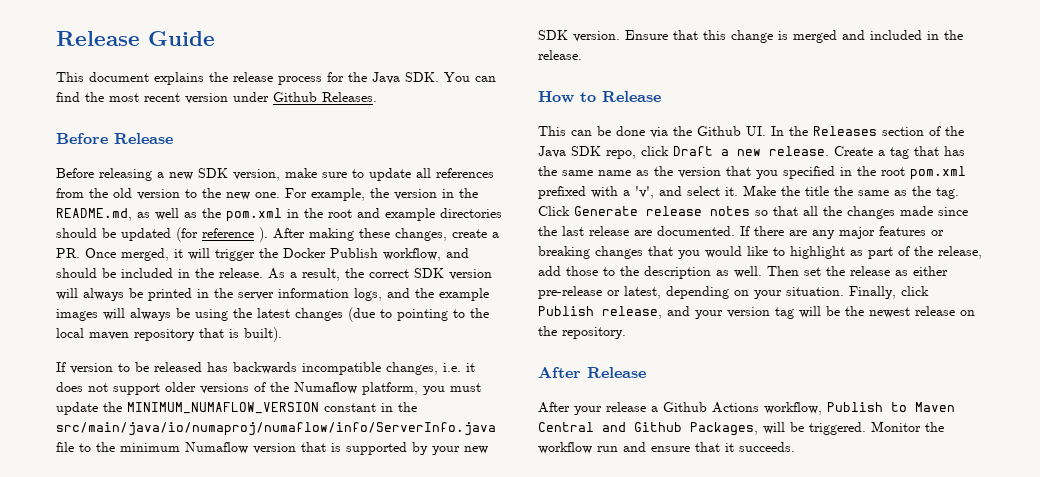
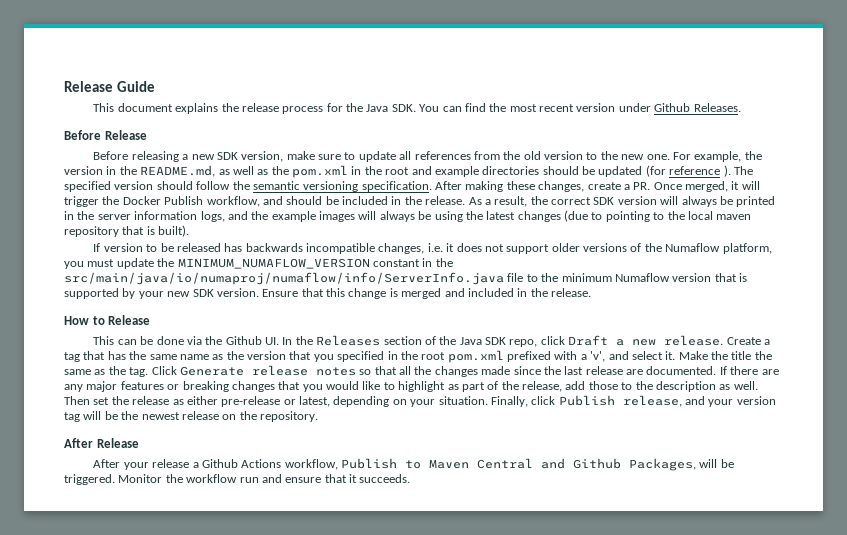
+ The specified version should follow the semantic versioning specification.

